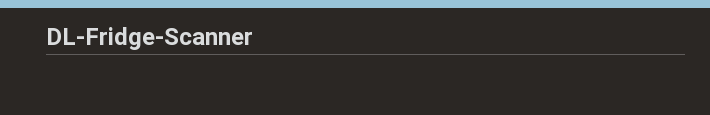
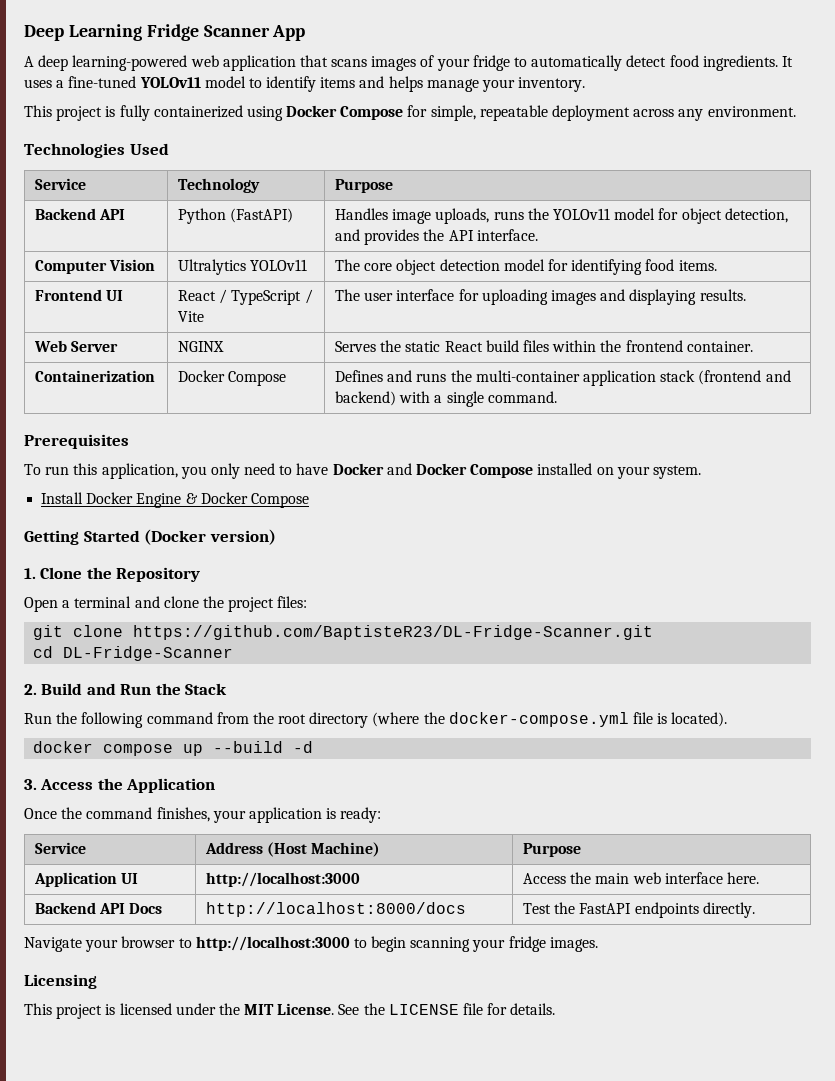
- DL-Fridge-Scanner
+ Deep Learning Fridge Scanner App
+ A deep learning-powered web application that scans images of your fridge to automatically detect food ingredients. It uses a fine-tuned YOLOv11 model to identify items and helps manage your inventory.
+ This project is fully containerized using Docker Compose for simple, repeatable deployment across any environment.
+ Technologies Used
+ Service | Technology | Purpose
+ Backend API | Python (FastAPI) | Handles image uploads, runs the YOLOv11 model for object detection, and provides the API interface.
+ Computer Vision | Ultralytics YOLOv11 | The core object detection model for identifying food items.
+ Frontend UI | React / TypeScript / Vite | The user interface for uploading images and displaying results.
+ Web Server | NGINX | Serves the static React build files within the frontend container.
+ Containerization | Docker Compose | Defines and runs the multi-container application stack (frontend and backend) with a single command.
+ Prerequisites
+ To run this application, you only need to have Docker and Docker Compose installed on your system.
+ Install Docker Engine & Docker Compose
+ Getting Started (Docker version)
+ 1. Clone the Repository
+ Open a terminal and clone the project files:
+ git clone https://github.com/BaptisteR23/DL-Fridge-Scanner.git
+ cd DL-Fridge-Scanner
+ 2. Build and Run the Stack
+ Run the following command from the root directory (where the docker-compose.yml file is located).
+ docker compose up --build -d
+ 3. Access the Application
+ Once the command finishes, your application is ready:
+ Service | Address (Host Machine) | Purpose
+ Application UI | http://localhost:3000 | Access the main web interface here.
+ Backend API Docs | http://localhost:8000/docs | Test the FastAPI endpoints directly.
+ Navigate your browser to http://localhost:3000 to begin scanning your fridge images.
+ Licensing
+ This project is licensed under the MIT License. See the LICENSE file for details.

